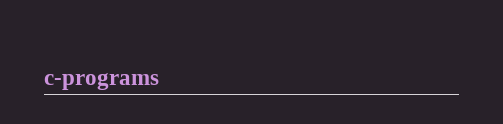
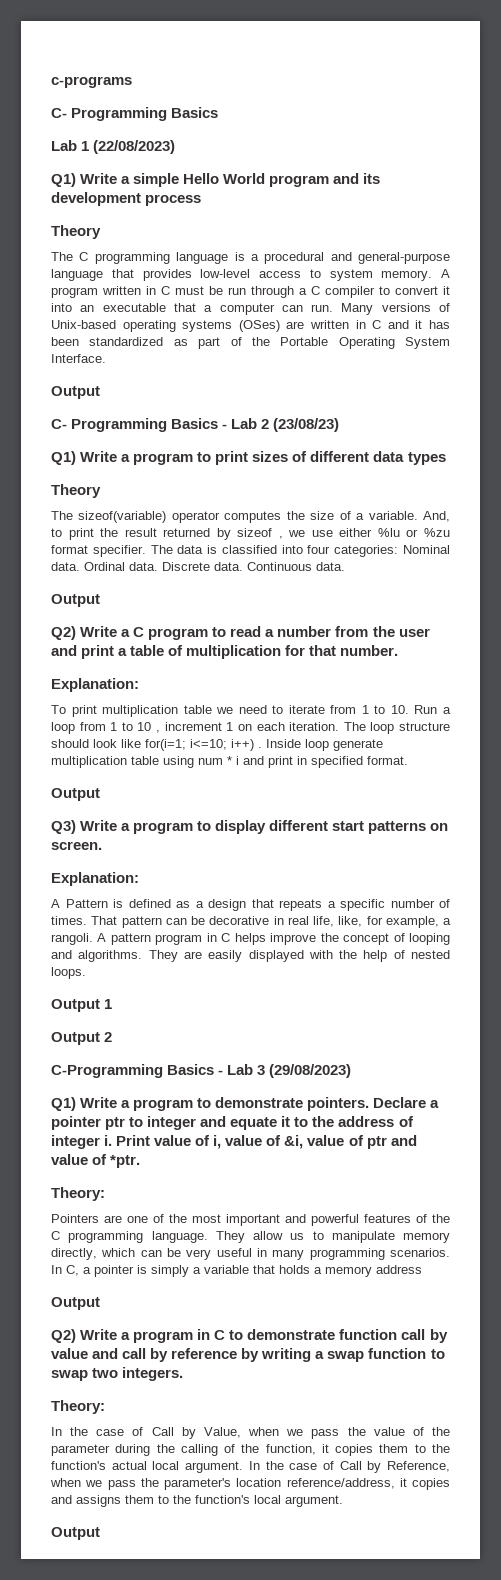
  c-programs
+ C- Programming Basics
+ Lab 1 (22/08/2023)
+ Q1) Write a simple Hello World program and its development process
+ Theory
+ The C programming language is a procedural and general-purpose language that provides low-level access to system memory. A program written in C must be run through a C compiler to convert it into an executable that a computer can run. Many versions of Unix-based operating systems (OSes) are written in C and it has been standardized as part of the Portable Operating System Interface.
+ Output
+ C- Programming Basics - Lab 2 (23/08/23)
+ Q1) Write a program to print sizes of different data types
+ Theory
+ The sizeof(variable) operator computes the size of a variable. And, to print the result returned by sizeof , we use either %lu or %zu format specifier. The data is classified into four categories: Nominal data. Ordinal data. Discrete data. Continuous data.
+ Output
+ Q2) Write a C program to read a number from the user and print a table of multiplication for that number.
+ Explanation:
+ To print multiplication table we need to iterate from 1 to 10. Run a loop from 1 to 10 , increment 1 on each iteration. The loop structure should look like for(i=1; i<=10; i++) . Inside loop generate multiplication table using num * i and print in specified format.
+ Output
+ Q3) Write a program to display different start patterns on screen.
+ Explanation:
+ A Pattern is defined as a design that repeats a specific number of times. That pattern can be decorative in real life, like, for example, a rangoli. A pattern program in C helps improve the concept of looping and algorithms. They are easily displayed with the help of nested loops.
+ Output 1
+ Output 2
+ C-Programming Basics - Lab 3 (29/08/2023)
+ Q1) Write a program to demonstrate pointers. Declare a pointer ptr to integer and equate it to the address of integer i. Print value of i, value of &i, value of ptr and value of *ptr.
+ Theory:
+ Pointers are one of the most important and powerful features of the C programming language. They allow us to manipulate memory directly, which can be very useful in many programming scenarios. In C, a pointer is simply a variable that holds a memory address
+ Output
+ Q2) Write a program in C to demonstrate function call by value and call by reference by writing a swap function to swap two integers.
+ Theory:
+ In the case of Call by Value, when we pass the value of the parameter during the calling of the function, it copies them to the function's actual local argument. In the case of Call by Reference, when we pass the parameter's location reference/address, it copies and assigns them to the function's local argument.
+ Output

